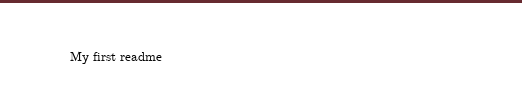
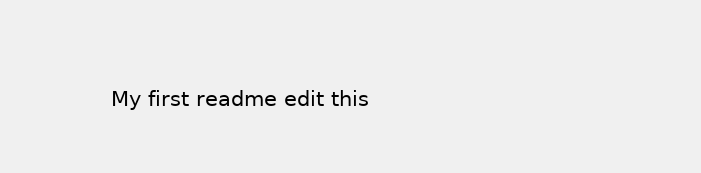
- My first readme
+ My first readme edit this

